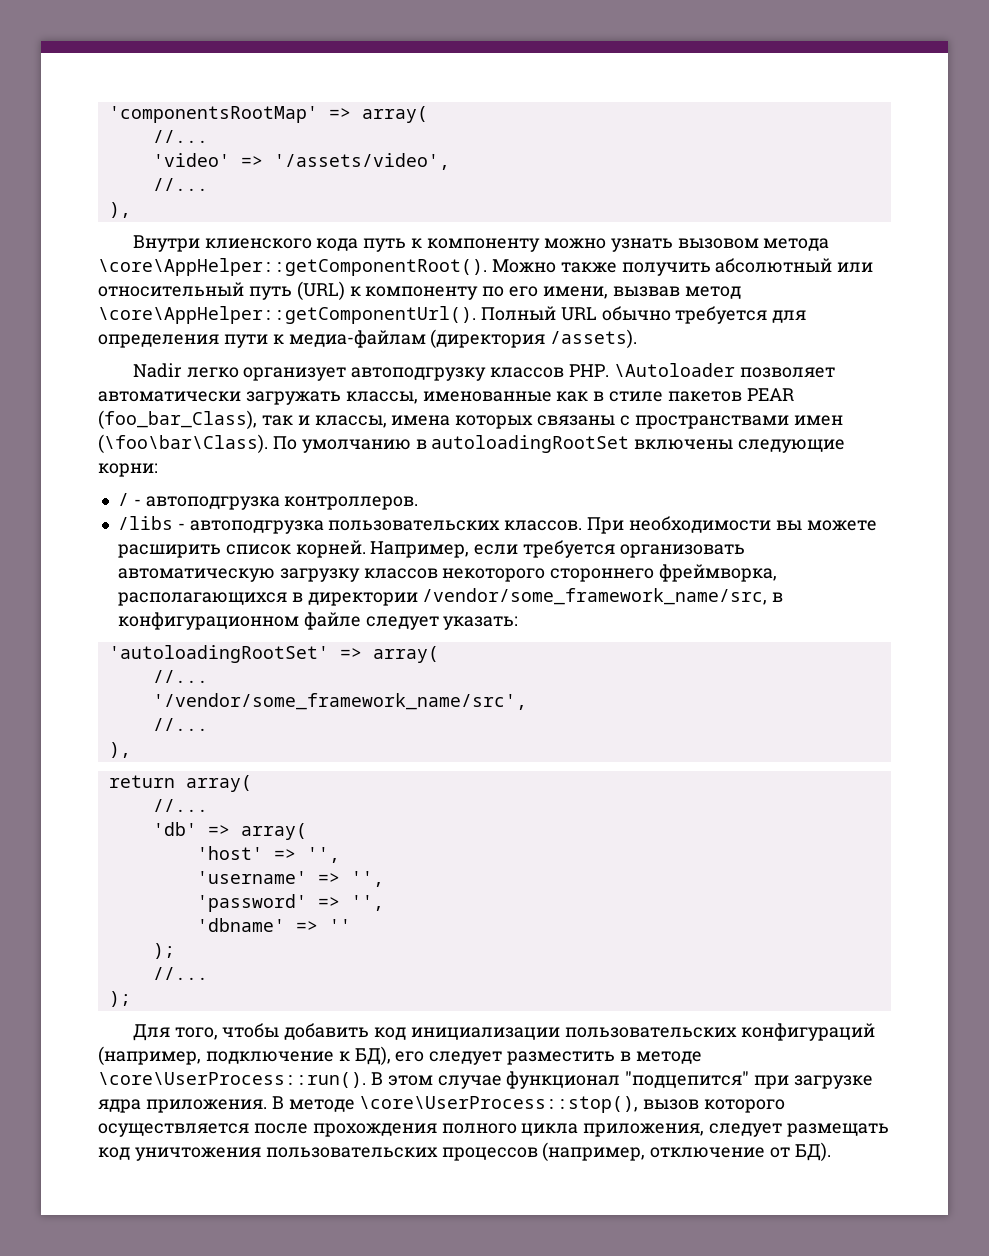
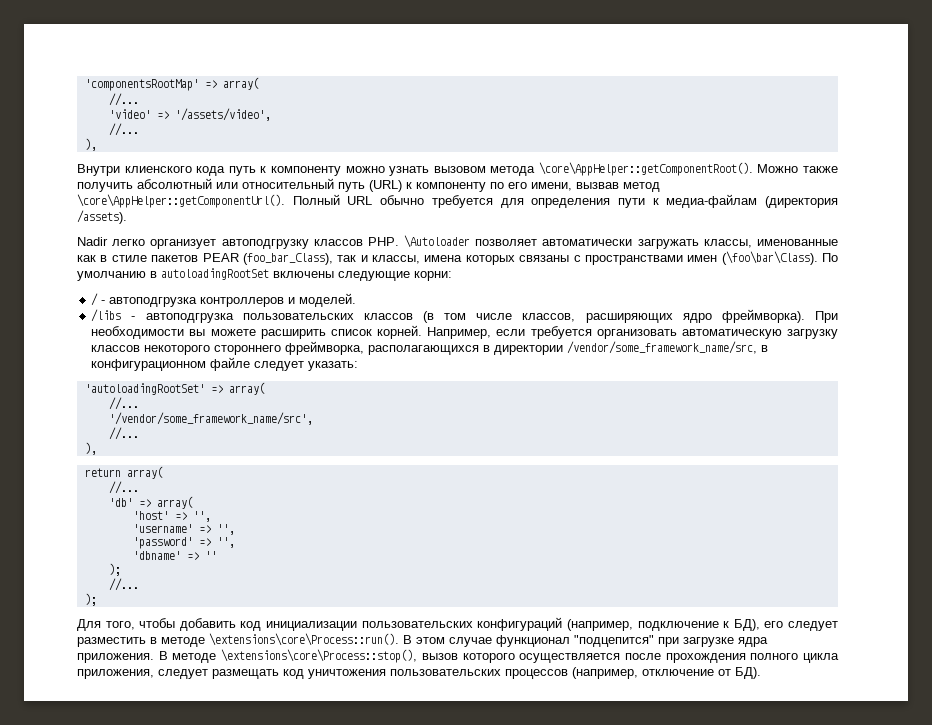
- / - автоподгрузка контроллеров.
+ / - автоподгрузка контроллеров и моделей.
- /libs - автоподгрузка пользовательских классов.
+ /libs - автоподгрузка пользовательских классов (в том числе классов, расширяющих ядро фреймворка).
- Для того, чтобы добавить код инициализации пользовательских конфигураций (например, подключение к БД), его следует разместить в методе \core\UserProcess::run().
+ Для того, чтобы добавить код инициализации пользовательских конфигураций (например, подключение к БД), его следует разместить в методе \extensions\core\Process::run().
- В методе \core\UserProcess::stop(), вызов которого осуществляется после прохождения полного цикла приложения, следует размещать код уничтожения пользовательских процессов (например, отключение от БД).
+ В методе \extensions\core\Process::stop(), вызов которого осуществляется после прохождения полного цикла приложения, следует размещать код уничтожения пользовательских процессов (например, отключение от БД).

